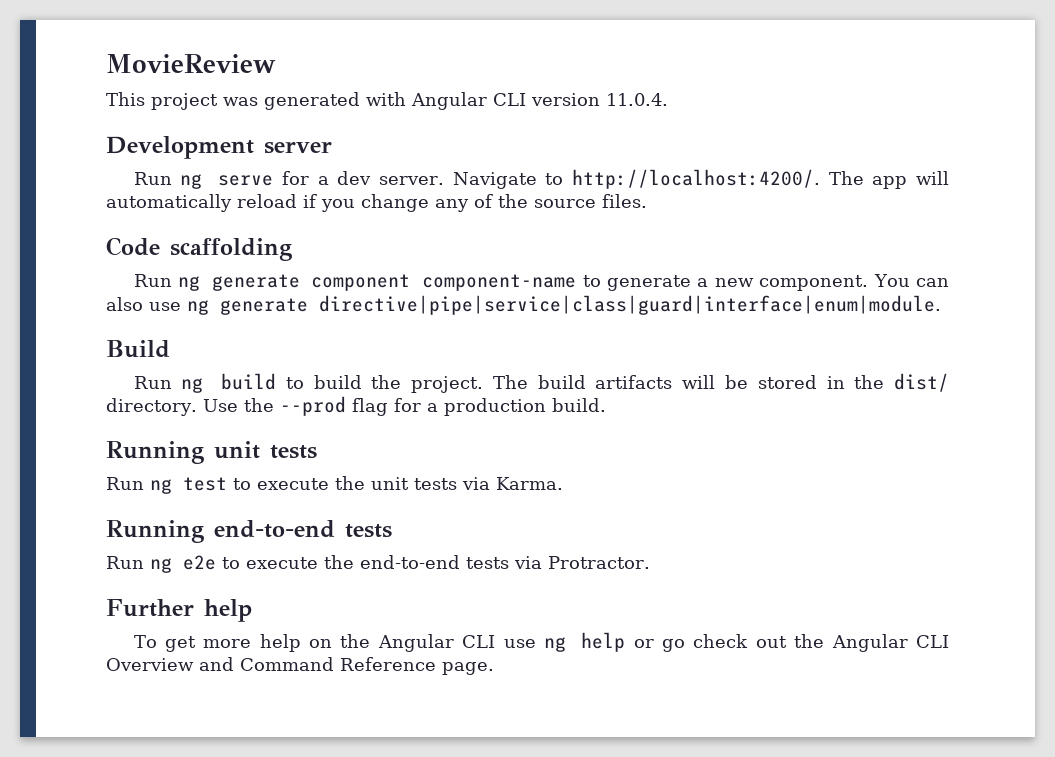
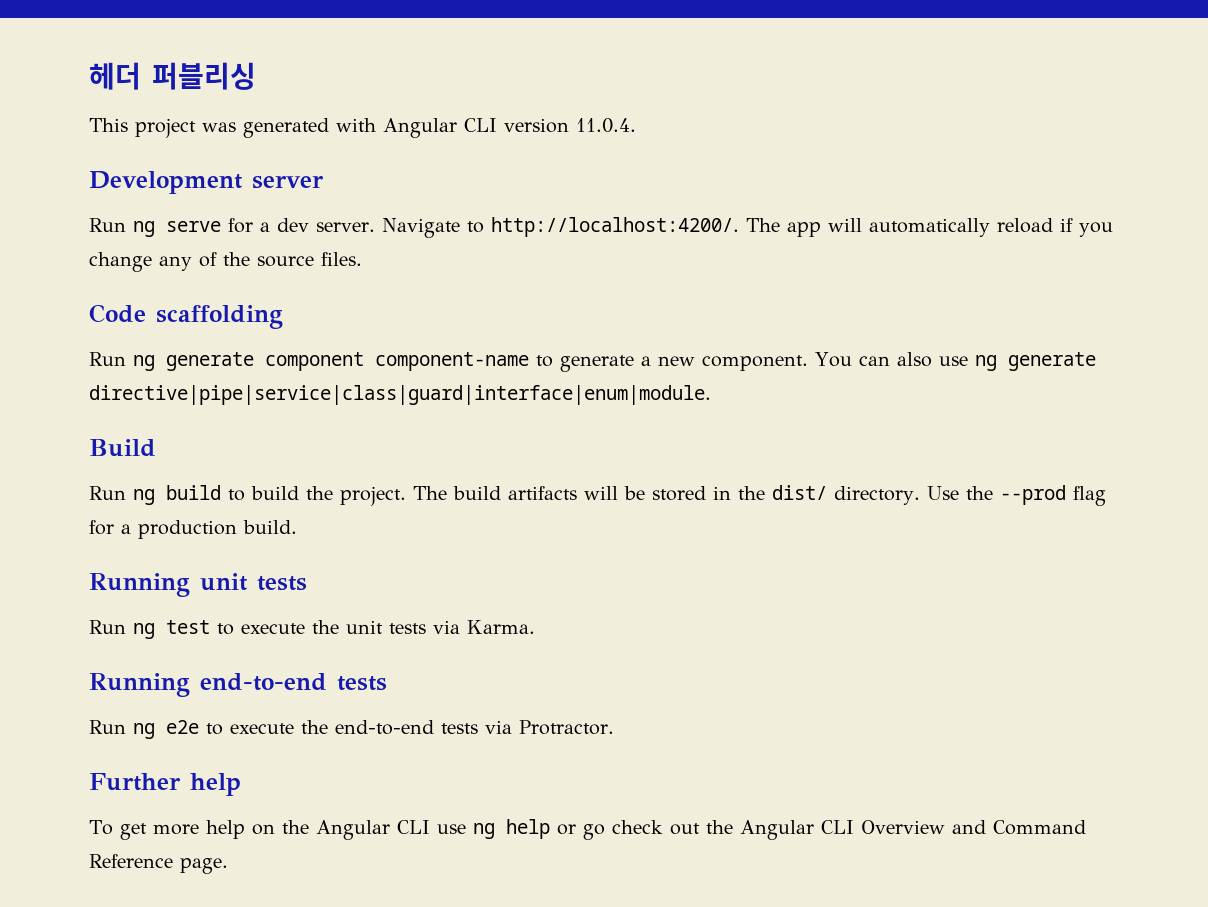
- MovieReview
+ 헤더 퍼블리싱

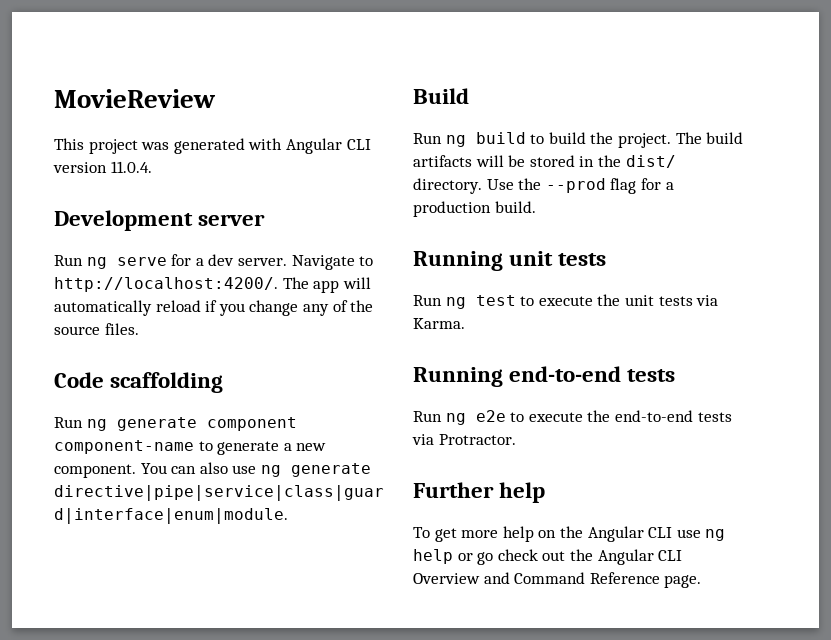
- 헤더 퍼블리싱
+ MovieReview

